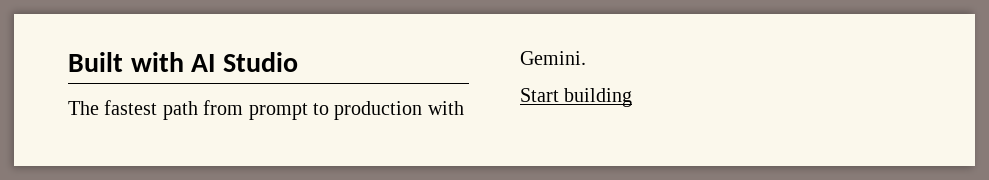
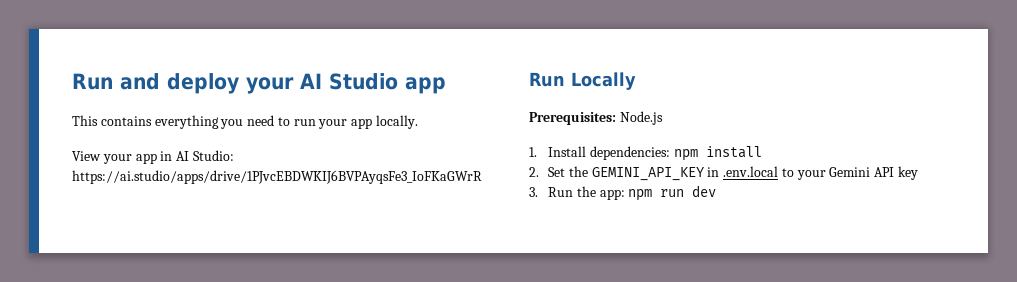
- Built with AI Studio
- The fastest path from prompt to production with Gemini.
- Start building
+ Run and deploy your AI Studio app
+ This contains everything you need to run your app locally.
+ View your app in AI Studio: https://ai.studio/apps/drive/1PJvcEBDWKIJ6BVPAyqsFe3_IoFKaGWrR
+ Run Locally
+ Prerequisites: Node.js
+ 1. Install dependencies: npm install
+ 2. Set the GEMINI_API_KEY in .env.local to your Gemini API key
+ 3. Run the app: npm run dev

